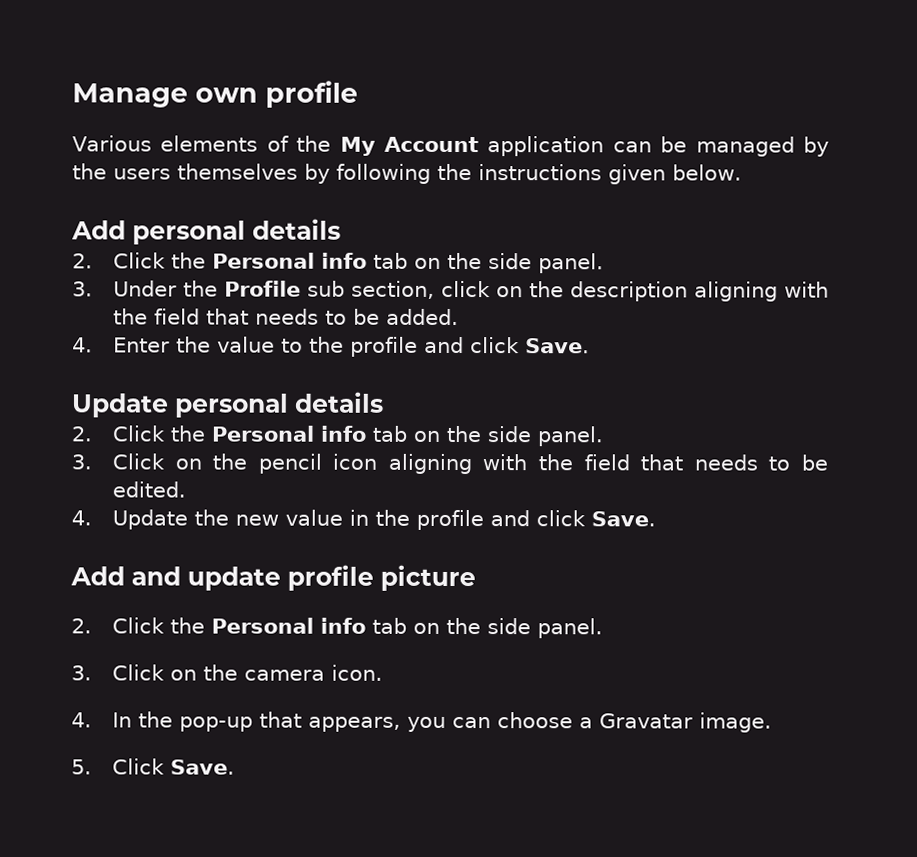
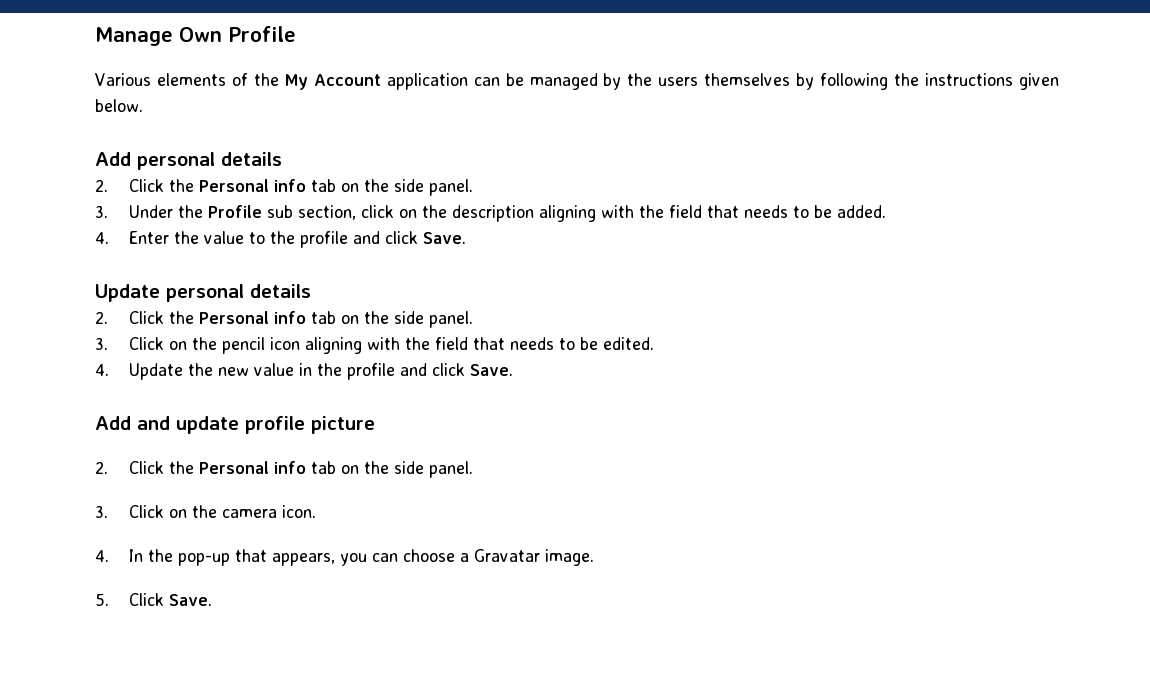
- Manage own profile
+ Manage Own Profile

